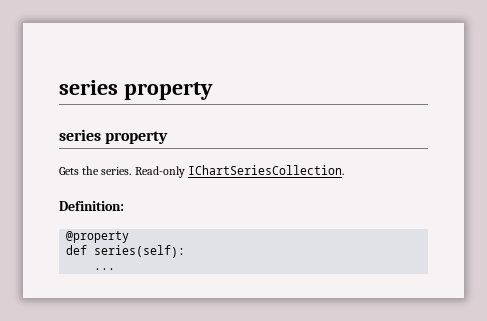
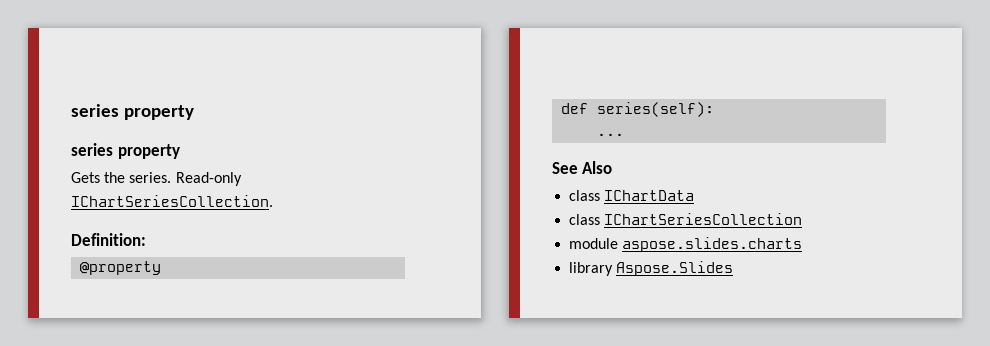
+ See Also
+ class IChartData
+ class IChartSeriesCollection
+ module aspose.slides.charts
+ library Aspose.Slides

